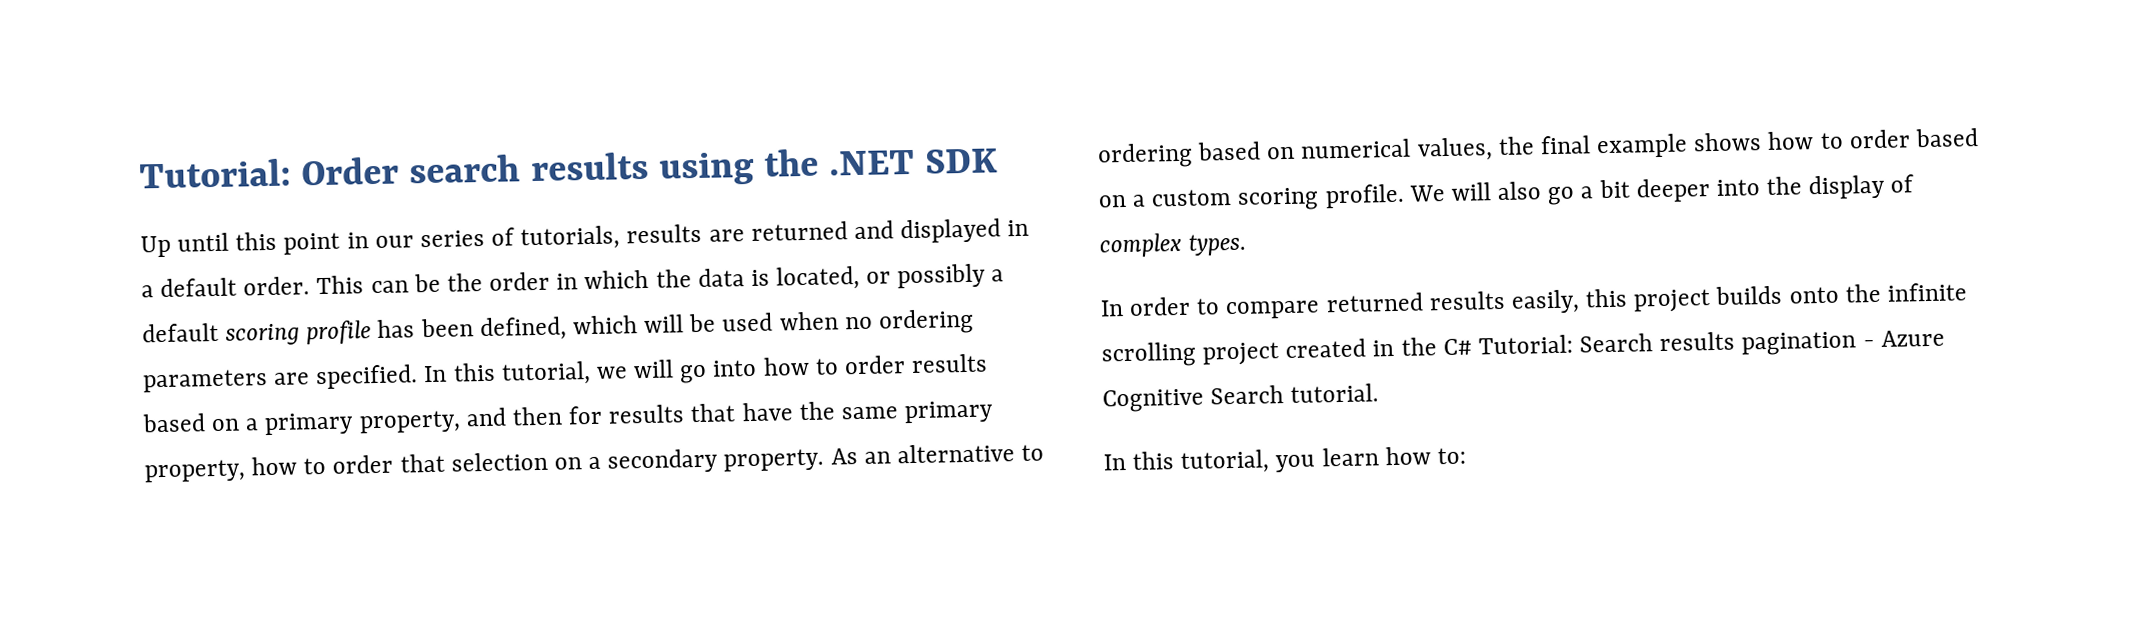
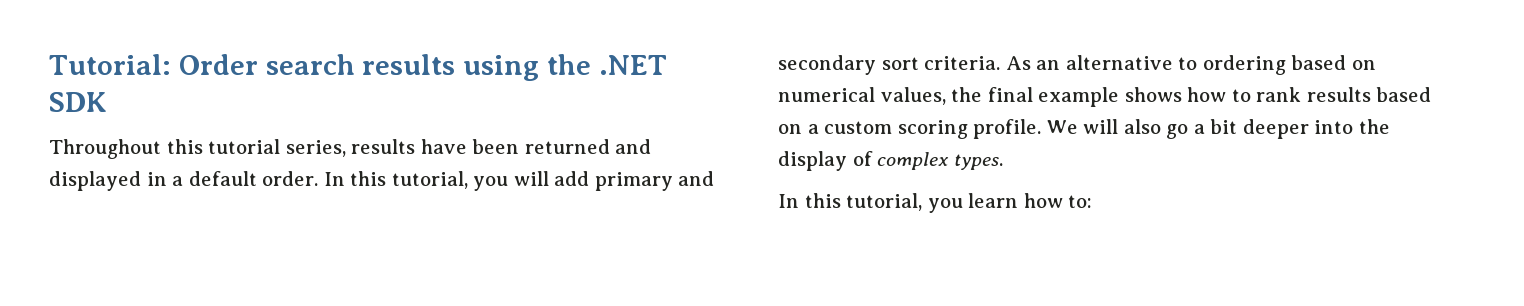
- Up until this point in our series of tutorials, results are returned and displayed in a default order.
+ Throughout this tutorial series, results have been returned and displayed in a default order.
- This can be the order in which the data is located, or possibly a default scoring profile has been defined, which will be used when no ordering parameters are specified. In this tutorial, we will go into how to order results based on a primary property, and then for results that have the same primary property, how to order that selection on a secondary property.
+ In this tutorial, you will add primary and secondary sort criteria.
- As an alternative to ordering based on numerical values, the final example shows how to order based on a custom scoring profile.
+ As an alternative to ordering based on numerical values, the final example shows how to rank results based on a custom scoring profile.
- In order to compare returned results easily, this project builds onto the infinite scrolling project created in the C# Tutorial: Search results pagination - Azure Cognitive Search tutorial.

